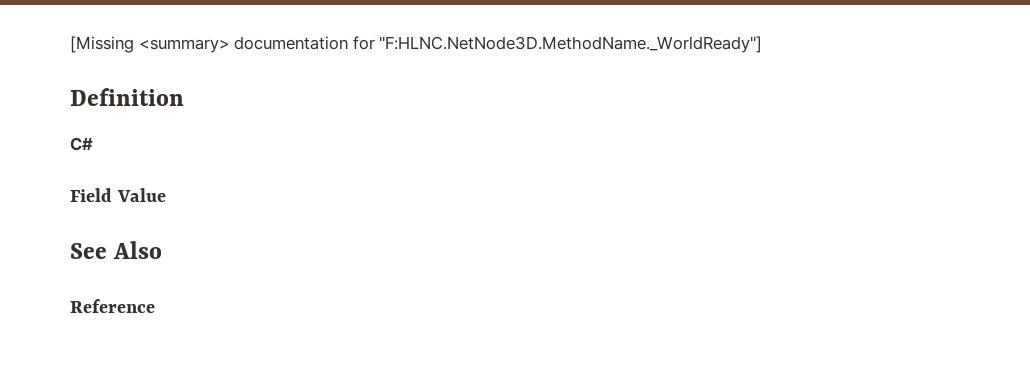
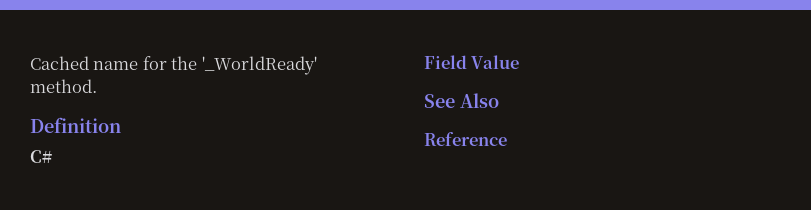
- [Missing <summary> documentation for "F:HLNC.NetNode3D.MethodName._WorldReady"]
+ Cached name for the '_WorldReady' method.

